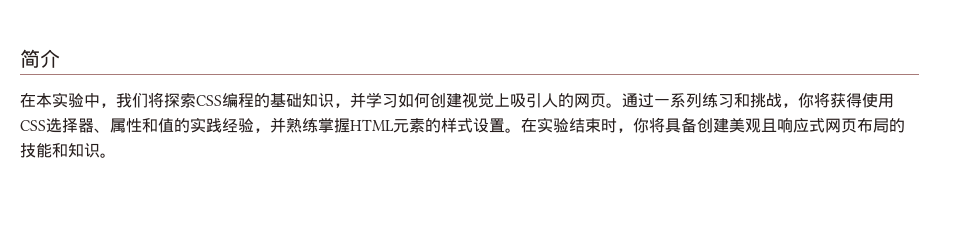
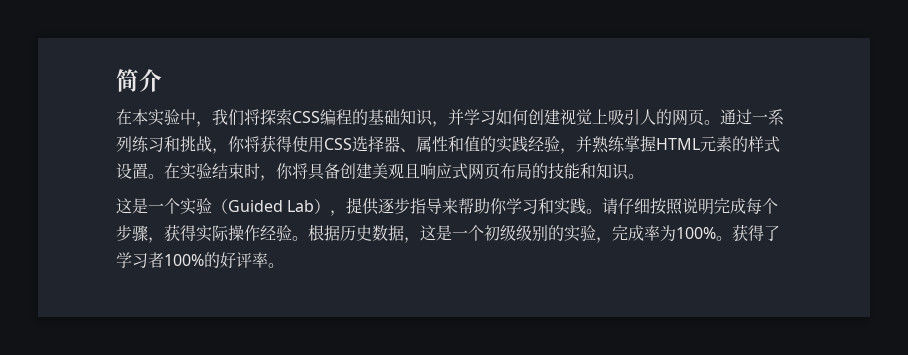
+ 这是一个实验（Guided Lab），提供逐步指导来帮助你学习和实践。请仔细按照说明完成每个步骤，获得实际操作经验。根据历史数据，这是一个初级级别的实验，完成率为100%。获得了学习者100%的好评率。

